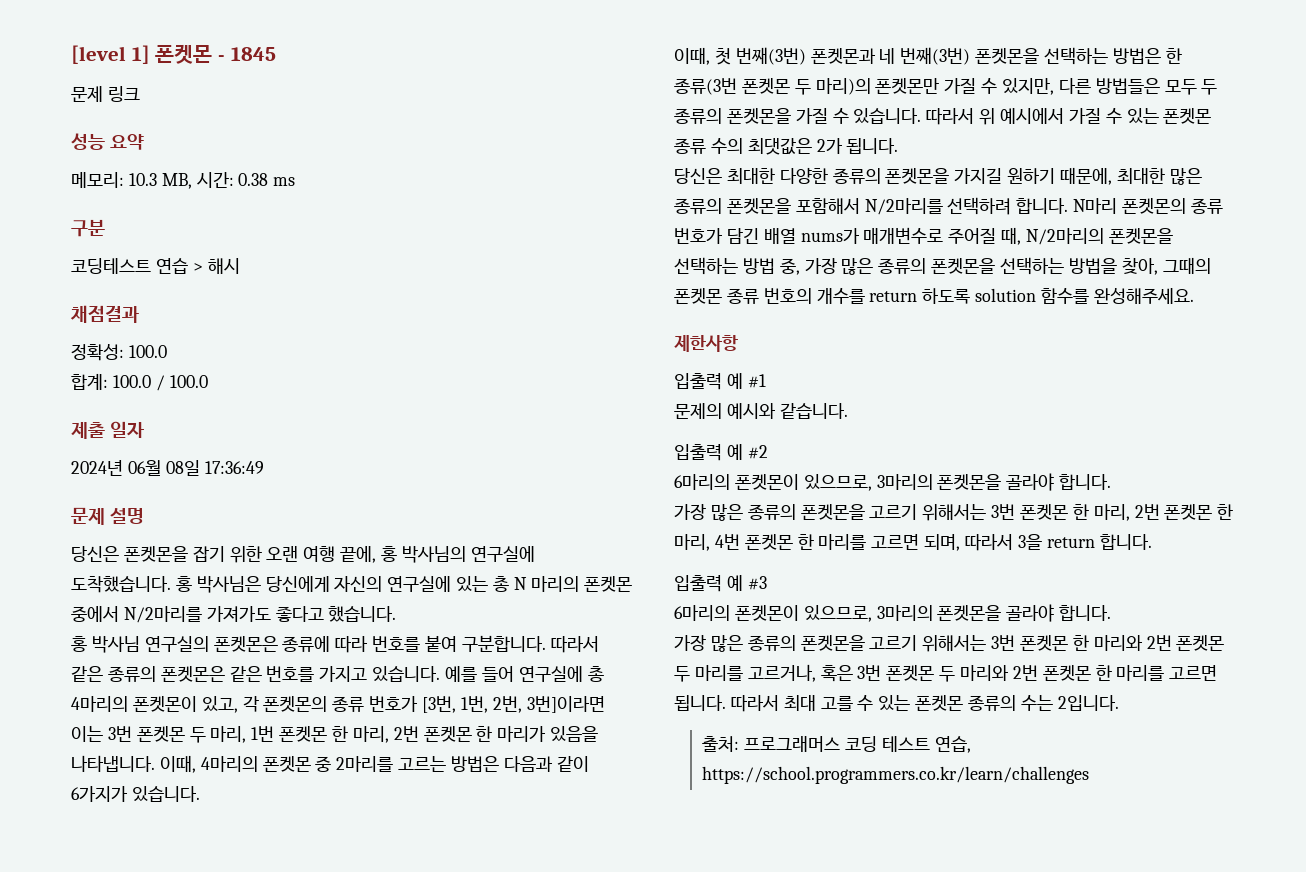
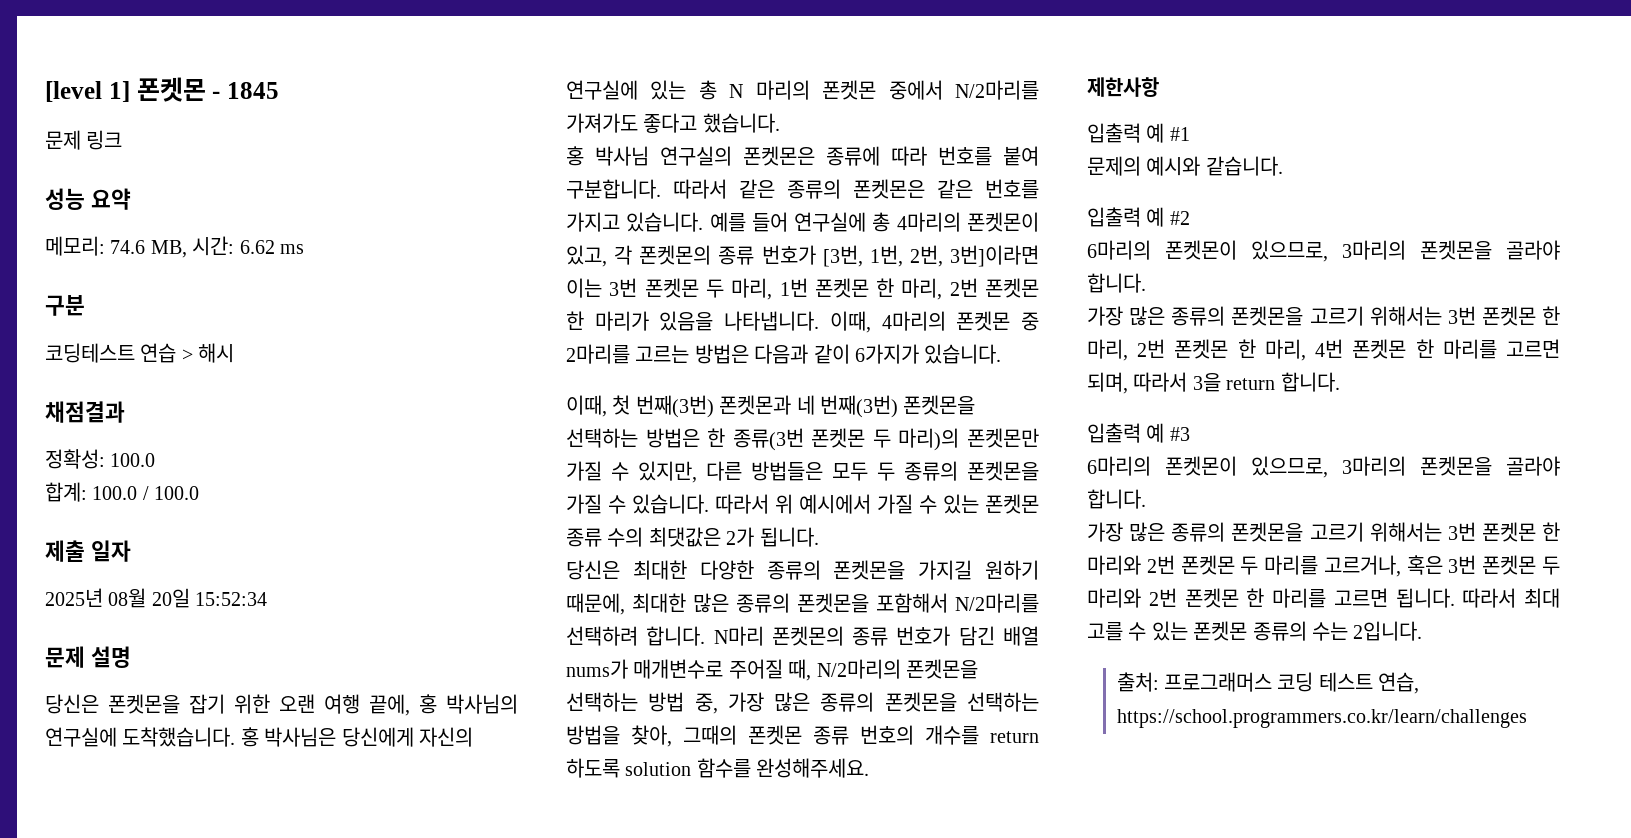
- 메모리: 10.3 MB, 시간: 0.38 ms
+ 메모리: 74.6 MB, 시간: 6.62 ms
- 2024년 06월 08일 17:36:49
+ 2025년 08월 20일 15:52:34

